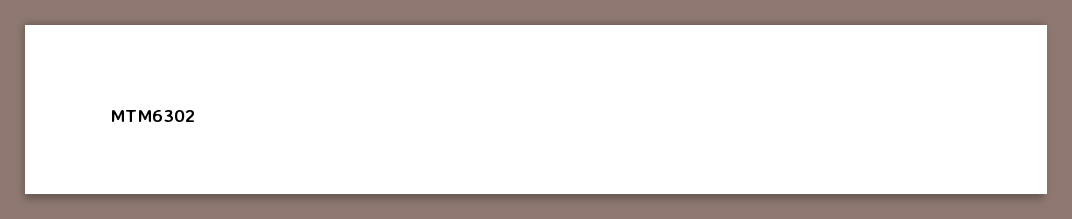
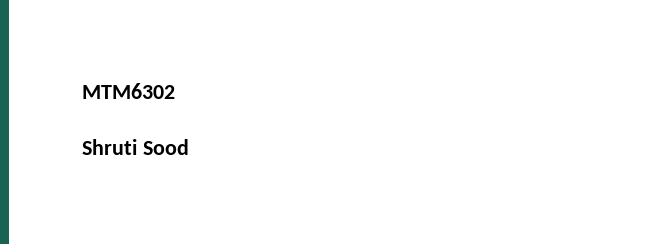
+ Shruti Sood

